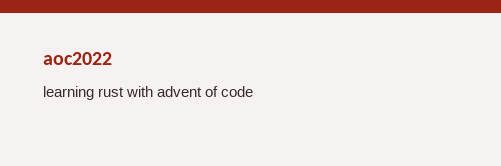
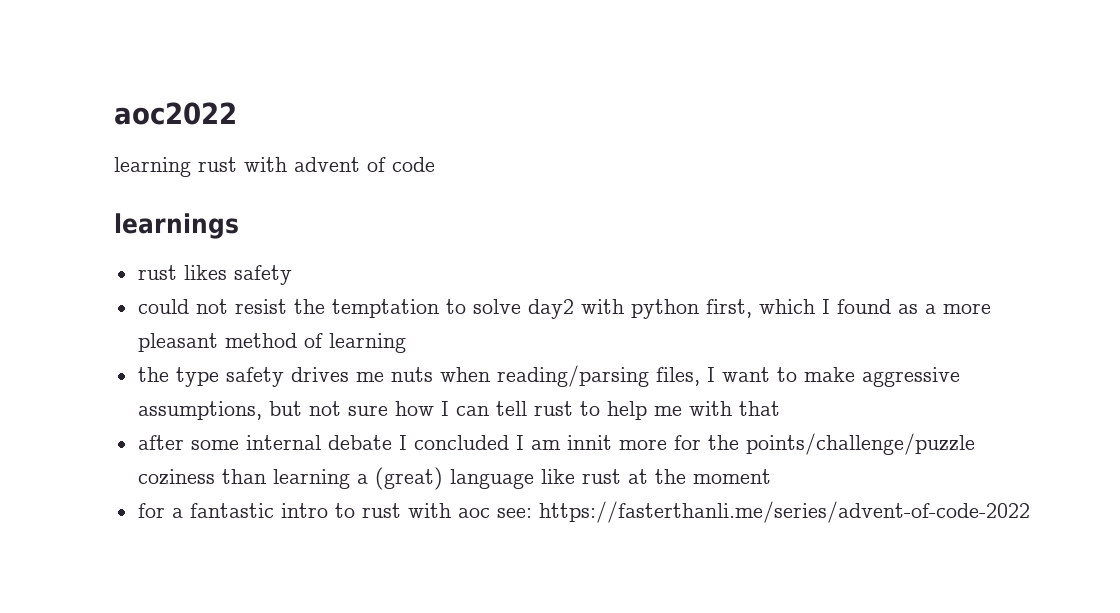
+ learnings
+ rust likes safety
+ could not resist the temptation to solve day2 with python first, which I found as a more pleasant method of learning
+ the type safety drives me nuts when reading/parsing files, I want to make aggressive assumptions, but not sure how I can tell rust to help me with that
+ after some internal debate I concluded I am innit more for the points/challenge/puzzle coziness than learning a (great) language like rust at the moment
+ for a fantastic intro to rust with aoc see: https://fasterthanli.me/series/advent-of-code-2022

